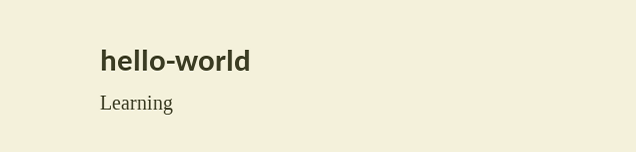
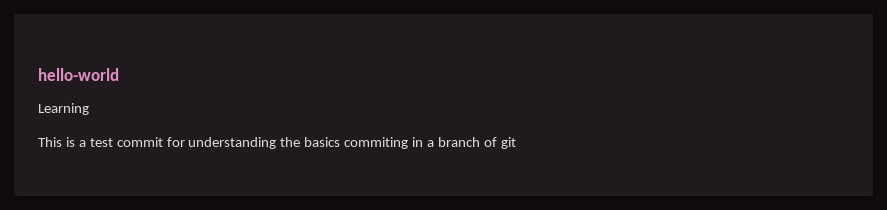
+ This is a test commit for understanding the basics commiting in a branch of git

